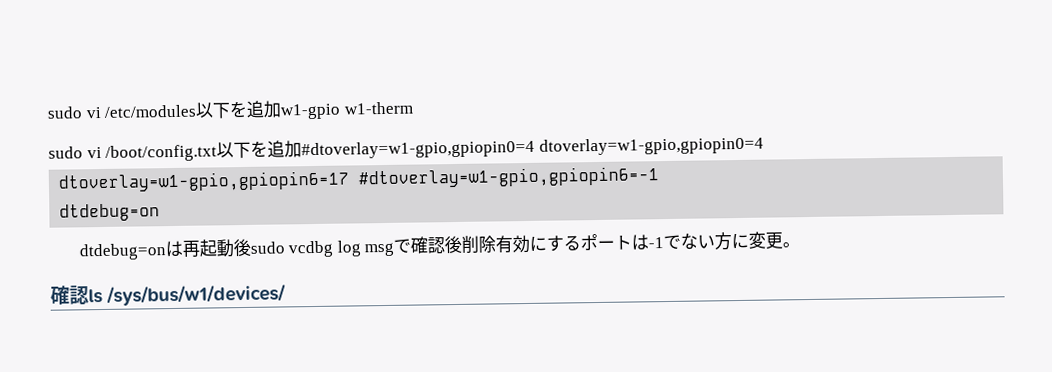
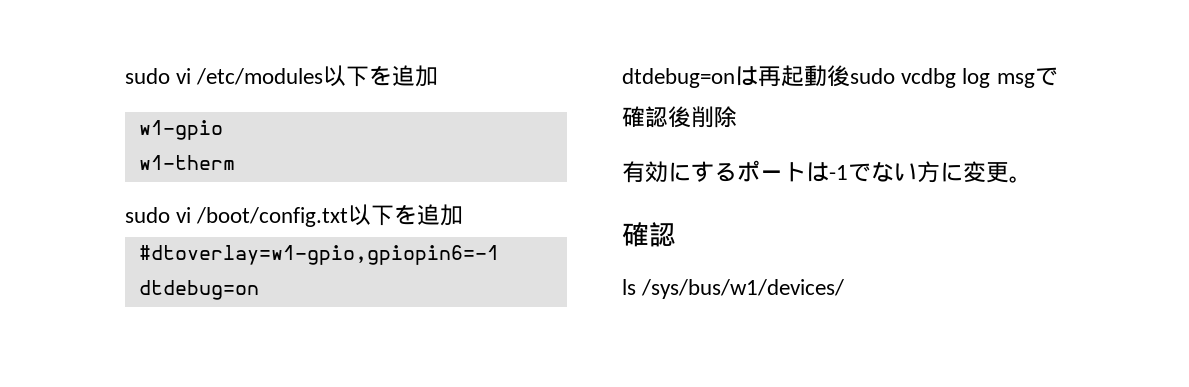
- sudo vi /etc/modules以下を追加w1-gpio w1-therm
+ sudo vi /etc/modules以下を追加
+ w1-gpio
+ w1-therm
- sudo vi /boot/config.txt以下を追加#dtoverlay=w1-gpio,gpiopin0=4 dtoverlay=w1-gpio,gpiopin0=4
- dtoverlay=w1-gpio,gpiopin6=17 #dtoverlay=w1-gpio,gpiopin6=-1
+ sudo vi /boot/config.txt以下を追加
+ #dtoverlay=w1-gpio,gpiopin6=-1
- dtdebug=onは再起動後sudo vcdbg log msgで確認後削除有効にするポートは-1でない方に変更。
- 確認ls /sys/bus/w1/devices/
+ dtdebug=onは再起動後sudo vcdbg log msgで確認後削除
+ 有効にするポートは-1でない方に変更。
+ 確認
+ ls /sys/bus/w1/devices/

